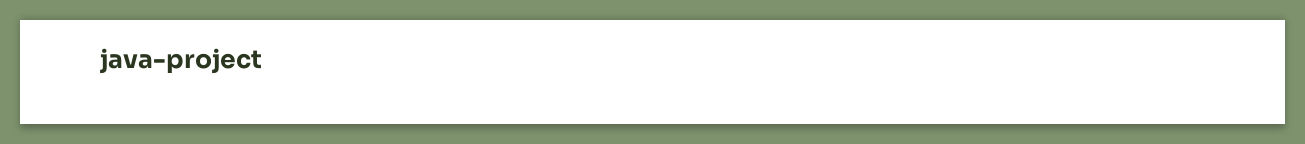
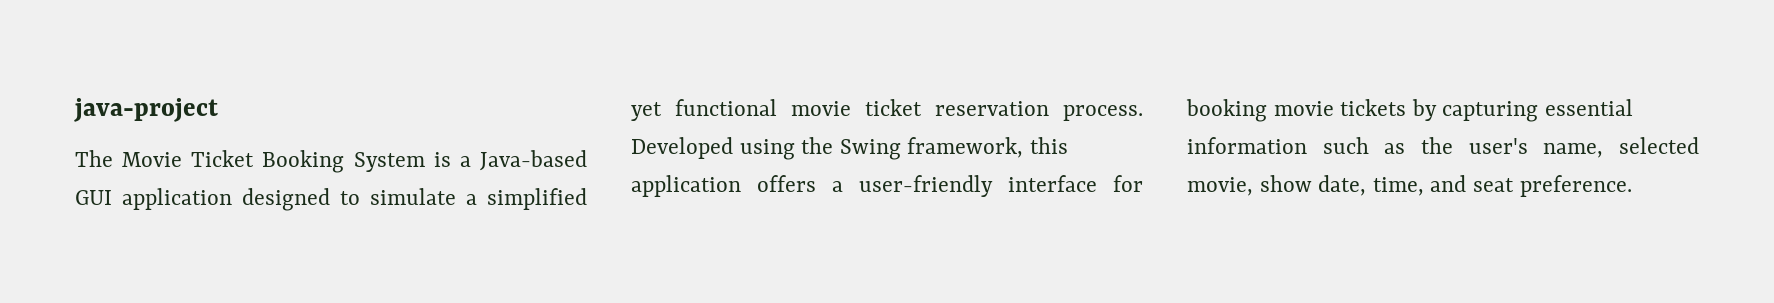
+ The Movie Ticket Booking System is a Java-based GUI application designed to simulate a simplified yet functional movie ticket reservation process. Developed using the Swing framework, this application offers a user-friendly interface for booking movie tickets by capturing essential information such as the user's name, selected movie, show date, time, and seat preference.

